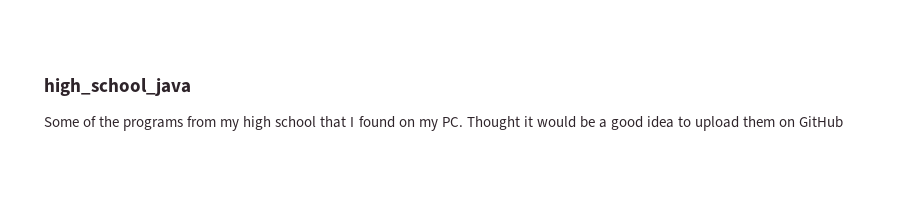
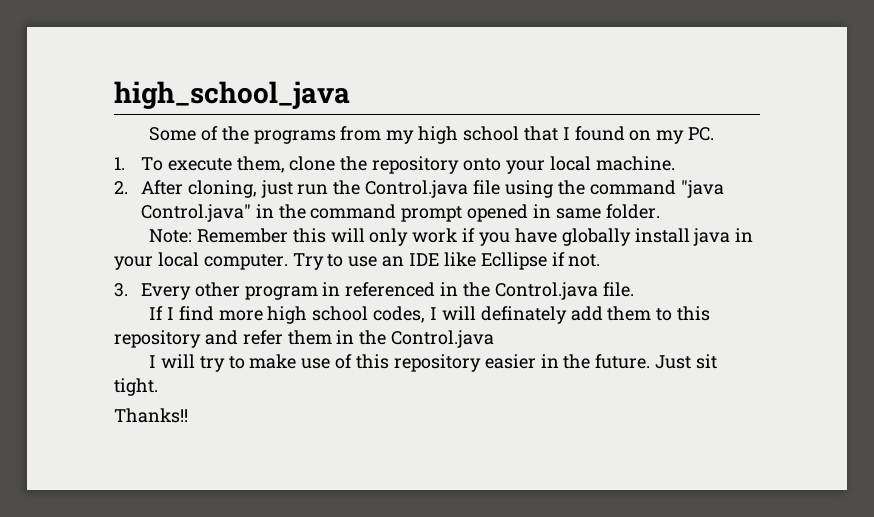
- Some of the programs from my high school that I found on my PC. Thought it would be a good idea to upload them on GitHub
+ Some of the programs from my high school that I found on my PC.
+ 1. To execute them, clone the repository onto your local machine.
+ 2. After cloning, just run the Control.java file using the command "java Control.java" in the command prompt opened in same folder.
+ Note: Remember this will only work if you have globally install java in your local computer. Try to use an IDE like Ecllipse if not.
+ 3. Every other program in referenced in the Control.java file.
+ If I find more high school codes, I will definately add them to this repository and refer them in the Control.java
+ I will try to make use of this repository easier in the future. Just sit tight.
+ Thanks!!

